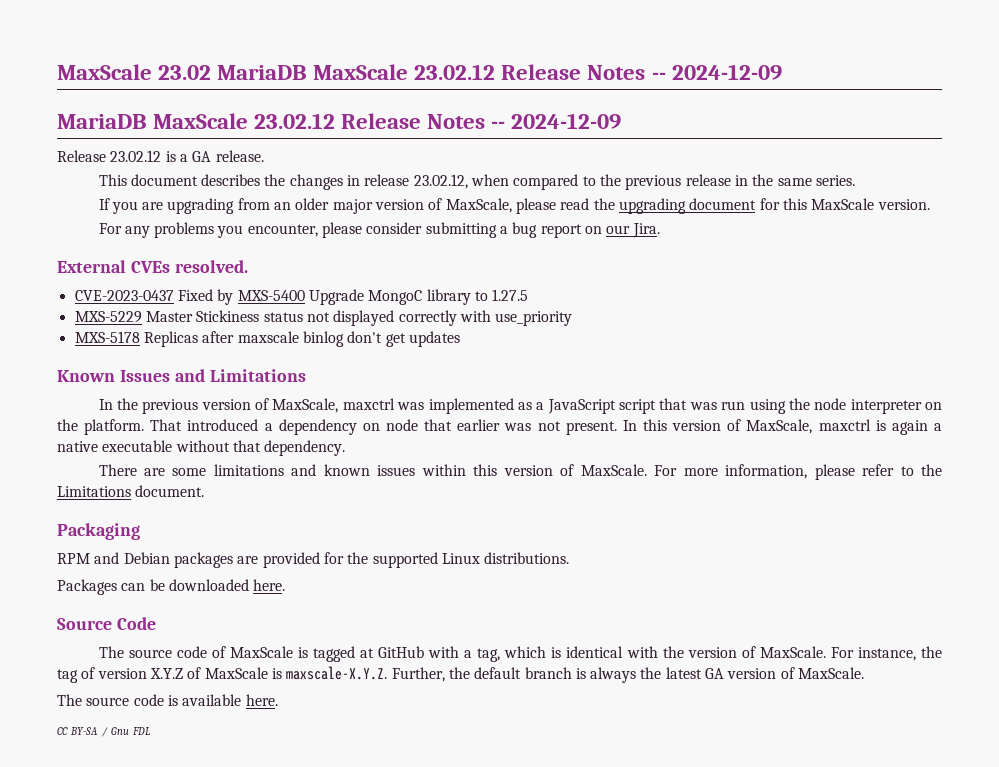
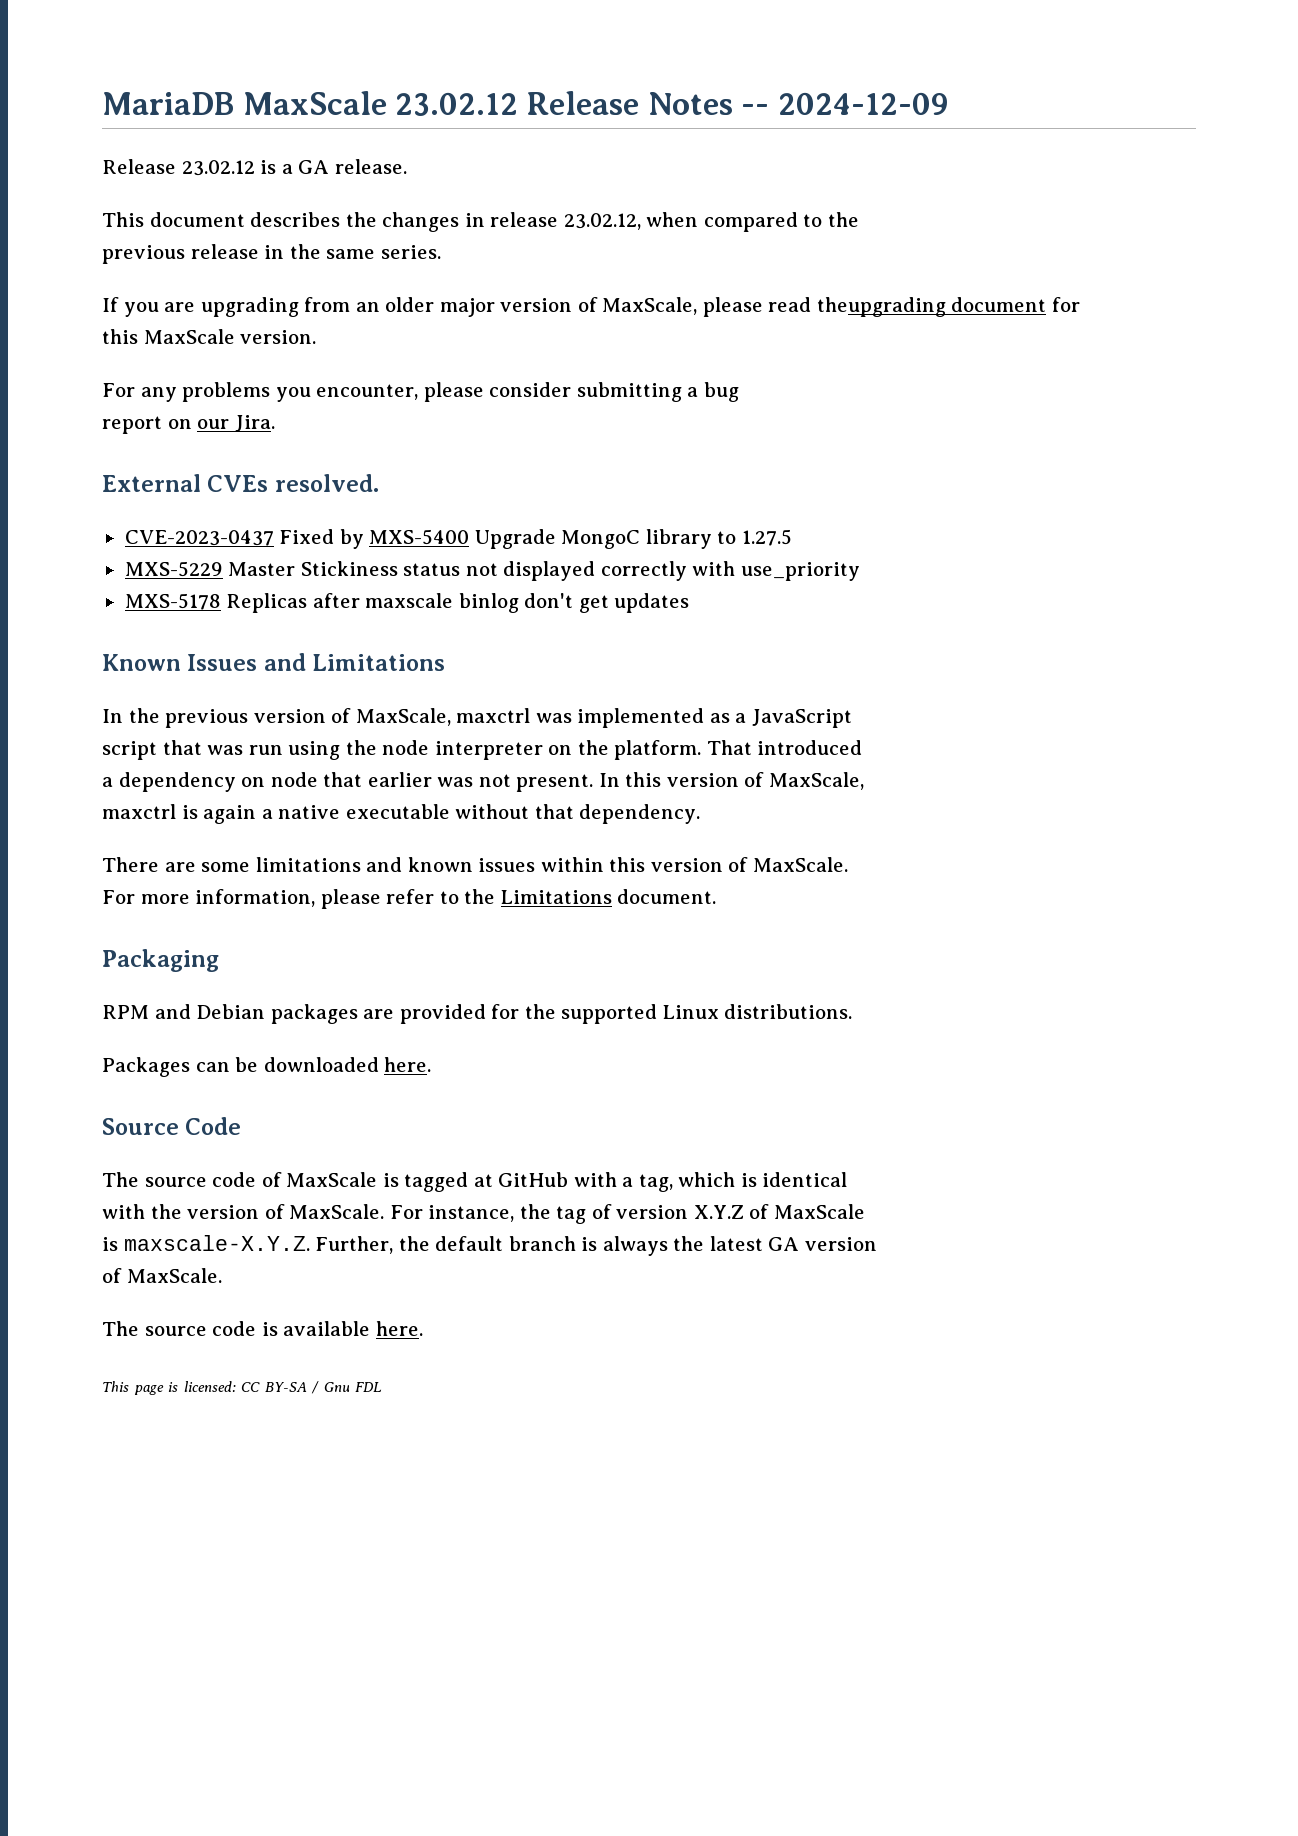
- MaxScale 23.02 MariaDB MaxScale 23.02.12 Release Notes -- 2024-12-09
- This document describes the changes in release 23.02.12, when compared to the previous release in the same series.
+ This document describes the changes in release 23.02.12, when compared to the
+ previous release in the same series.
- If you are upgrading from an older major version of MaxScale, please read the upgrading document for this MaxScale version.
+ If you are upgrading from an older major version of MaxScale, please read theupgrading document for
+ this MaxScale version.
- For any problems you encounter, please consider submitting a bug report on our Jira.
+ For any problems you encounter, please consider submitting a bug
+ report on our Jira.
- In the previous version of MaxScale, maxctrl was implemented as a JavaScript script that was run using the node interpreter on the platform.
+ In the previous version of MaxScale, maxctrl was implemented as a JavaScript
+ script that was run using the node interpreter on the platform.
- That introduced a dependency on node that earlier was not present.
+ That introduced
+ a dependency on node that earlier was not present.
- In this version of MaxScale, maxctrl is again a native executable without that dependency.
+ In this version of MaxScale,
+ maxctrl is again a native executable without that dependency.
- There are some limitations and known issues within this version of MaxScale. For more information, please refer to the Limitations document.
+ There are some limitations and known issues within this version of MaxScale.
+ For more information, please refer to the Limitations document.
- The source code of MaxScale is tagged at GitHub with a tag, which is identical with the version of MaxScale.
+ The source code of MaxScale is tagged at GitHub with a tag, which is identical
+ with the version of MaxScale.
- For instance, the tag of version X.Y.Z of MaxScale is maxscale-X.Y.Z. Further, the default branch is always the latest GA version of MaxScale.
+ For instance, the tag of version X.Y.Z of MaxScale
+ is maxscale-X.Y.Z. Further, the default branch is always the latest GA version
+ of MaxScale.
- CC BY-SA / Gnu FDL
+ This page is licensed: CC BY-SA / Gnu FDL

